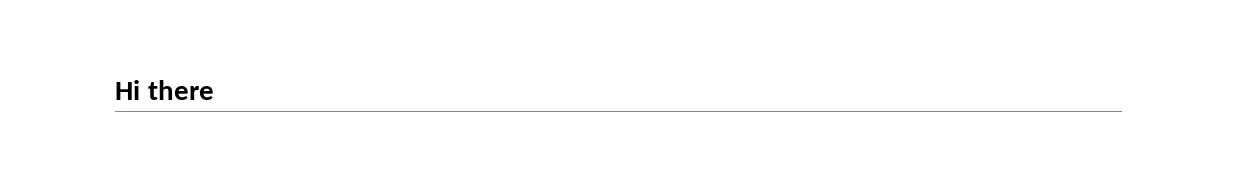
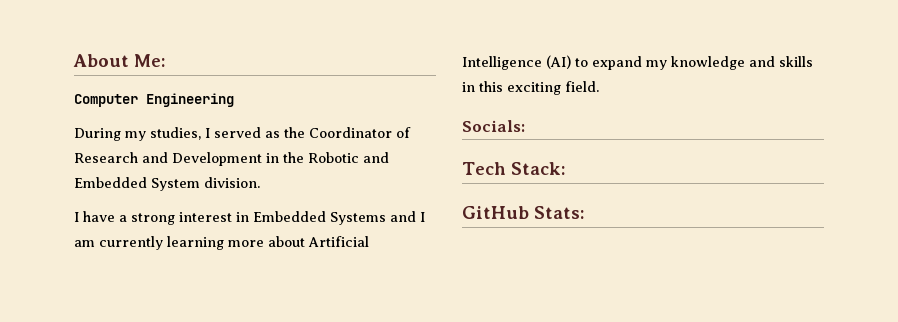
- Hi there
+ About Me:
+ Computer Engineering
+ During my studies, I served as the Coordinator of Research and Development in the Robotic and Embedded System division.
+ I have a strong interest in Embedded Systems and I am currently learning more about Artificial Intelligence (AI) to expand my knowledge and skills in this exciting field.
+ Socials:
+ Tech Stack:
+ GitHub Stats:

